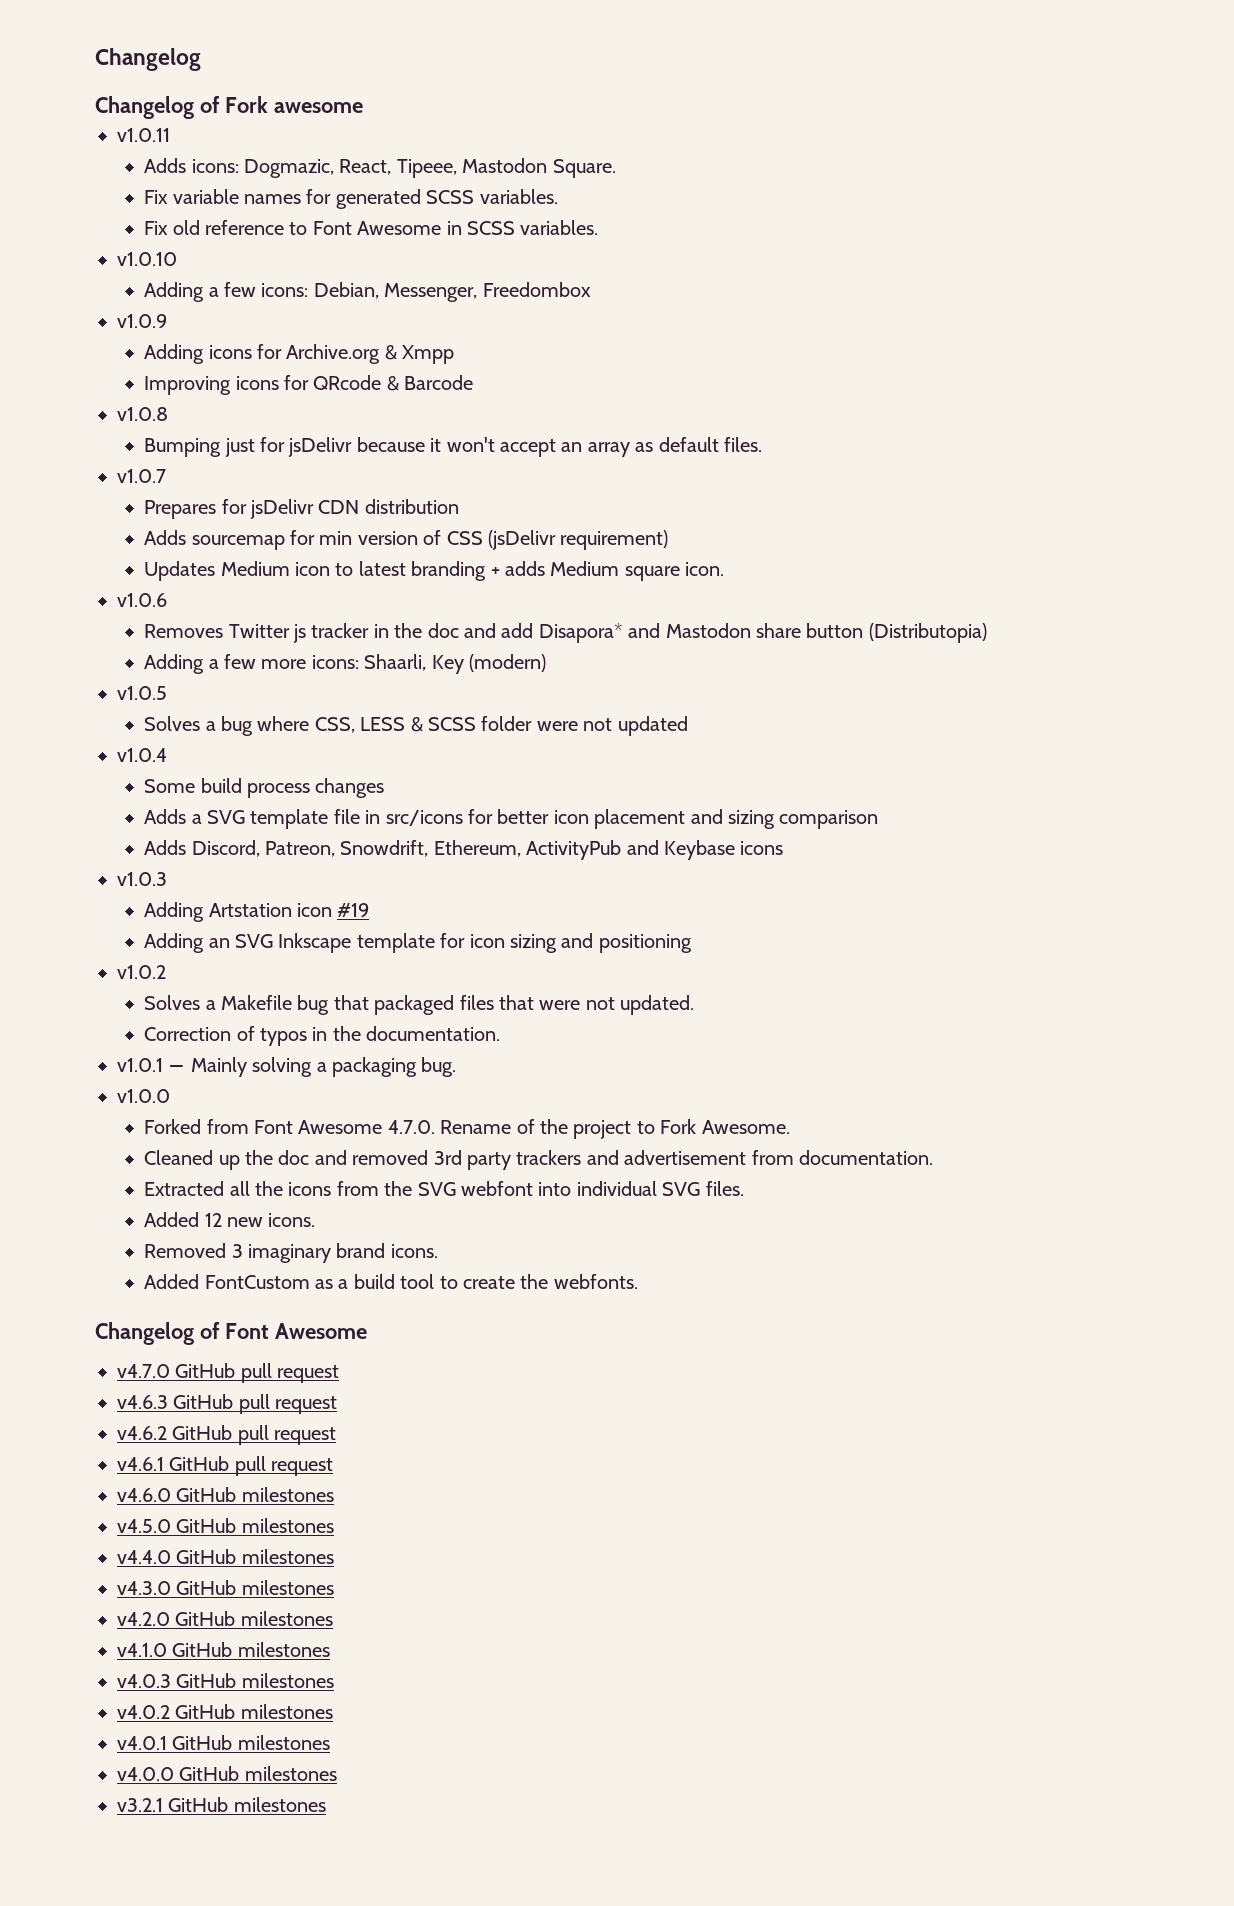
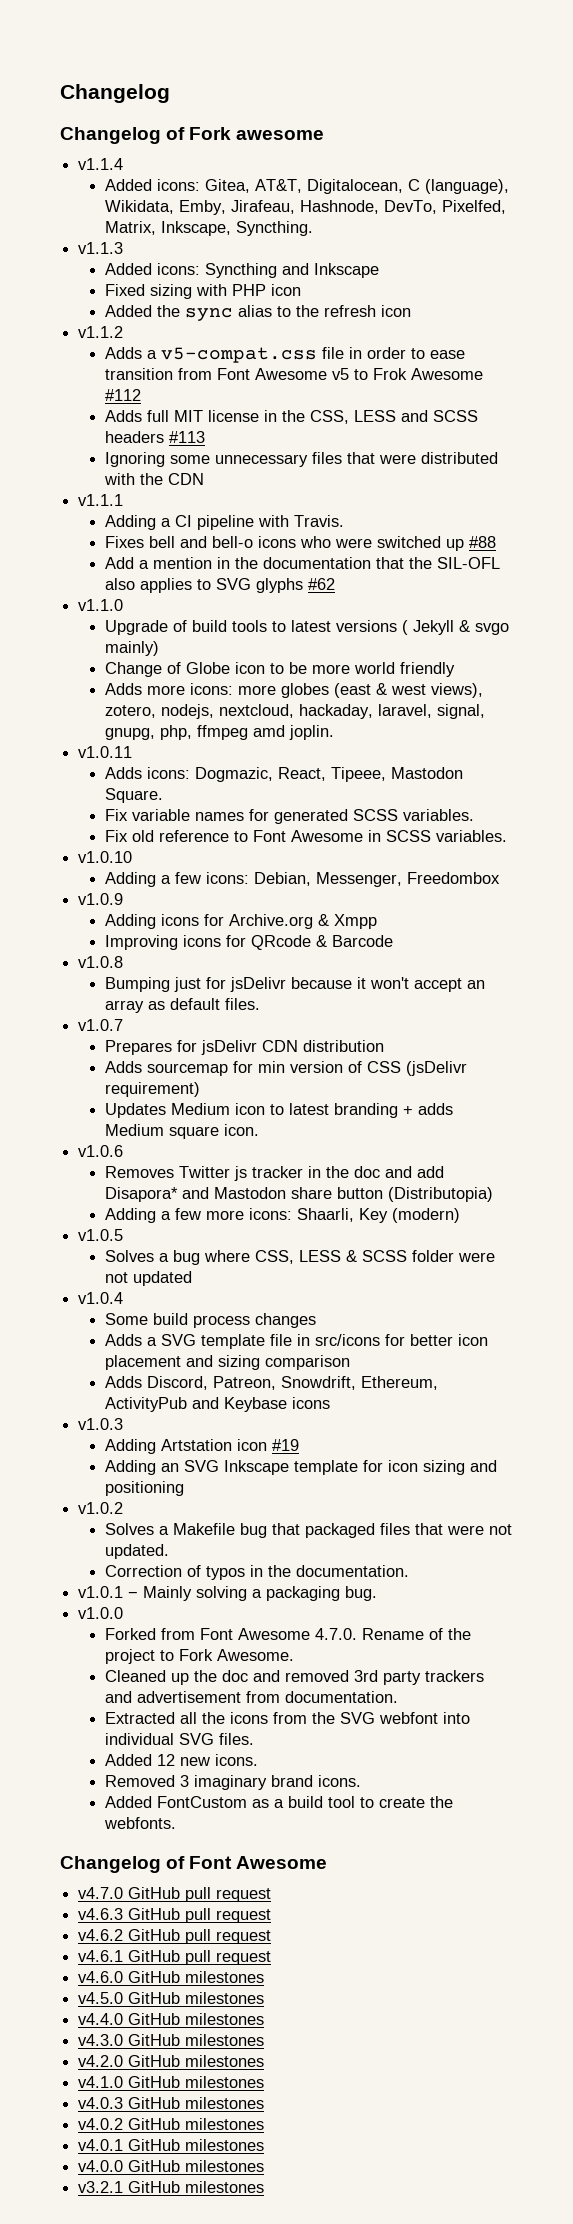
+ v1.1.4
+ Added icons: Gitea, AT&T, Digitalocean, C (language), Wikidata, Emby, Jirafeau, Hashnode, DevTo, Pixelfed, Matrix, Inkscape, Syncthing.
+ v1.1.3
+ Added icons: Syncthing and Inkscape
+ Fixed sizing with PHP icon
+ Added the sync alias to the refresh icon
+ v1.1.2
+ Adds a v5-compat.css file in order to ease transition from Font Awesome v5 to Frok Awesome #112
+ Adds full MIT license in the CSS, LESS and SCSS headers #113
+ Ignoring some unnecessary files that were distributed with the CDN
+ v1.1.1
+ Adding a CI pipeline with Travis.
+ Fixes bell and bell-o icons who were switched up #88
+ Add a mention in the documentation that the SIL-OFL also applies to SVG glyphs #62
+ v1.1.0
+ Upgrade of build tools to latest versions ( Jekyll & svgo mainly)
+ Change of Globe icon to be more world friendly
+ Adds more icons: more globes (east & west views), zotero, nodejs, nextcloud, hackaday, laravel, signal, gnupg, php, ffmpeg amd joplin.

